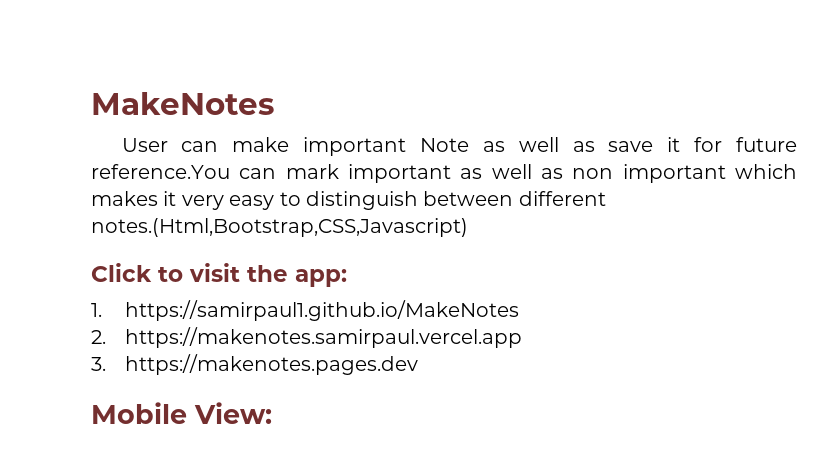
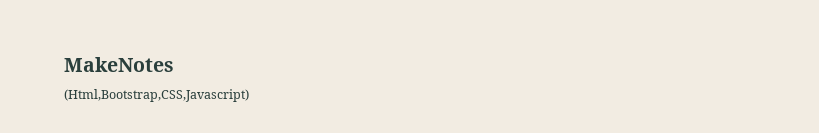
- User can make important Note as well as save it for future reference.You can mark important as well as non important which makes it very easy to distinguish between different notes.(Html,Bootstrap,CSS,Javascript)
- Click to visit the app:
- 1. https://samirpaul1.github.io/MakeNotes
- 2. https://makenotes.samirpaul.vercel.app
- 3. https://makenotes.pages.dev
- Mobile View:
+ (Html,Bootstrap,CSS,Javascript)

